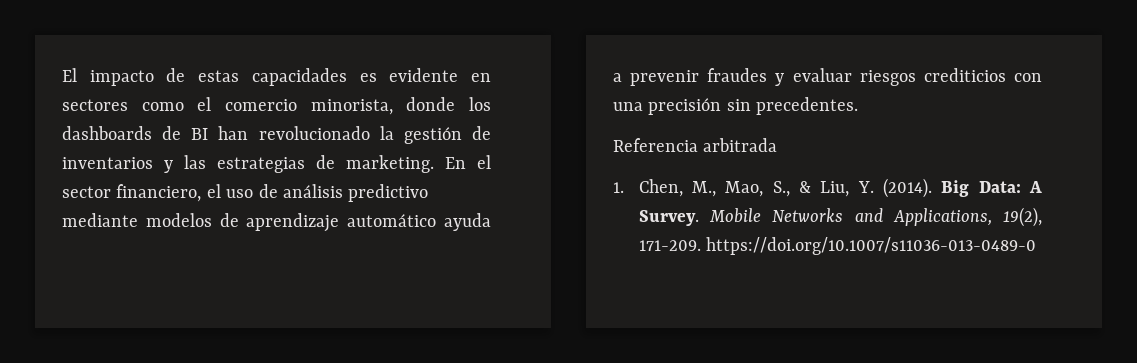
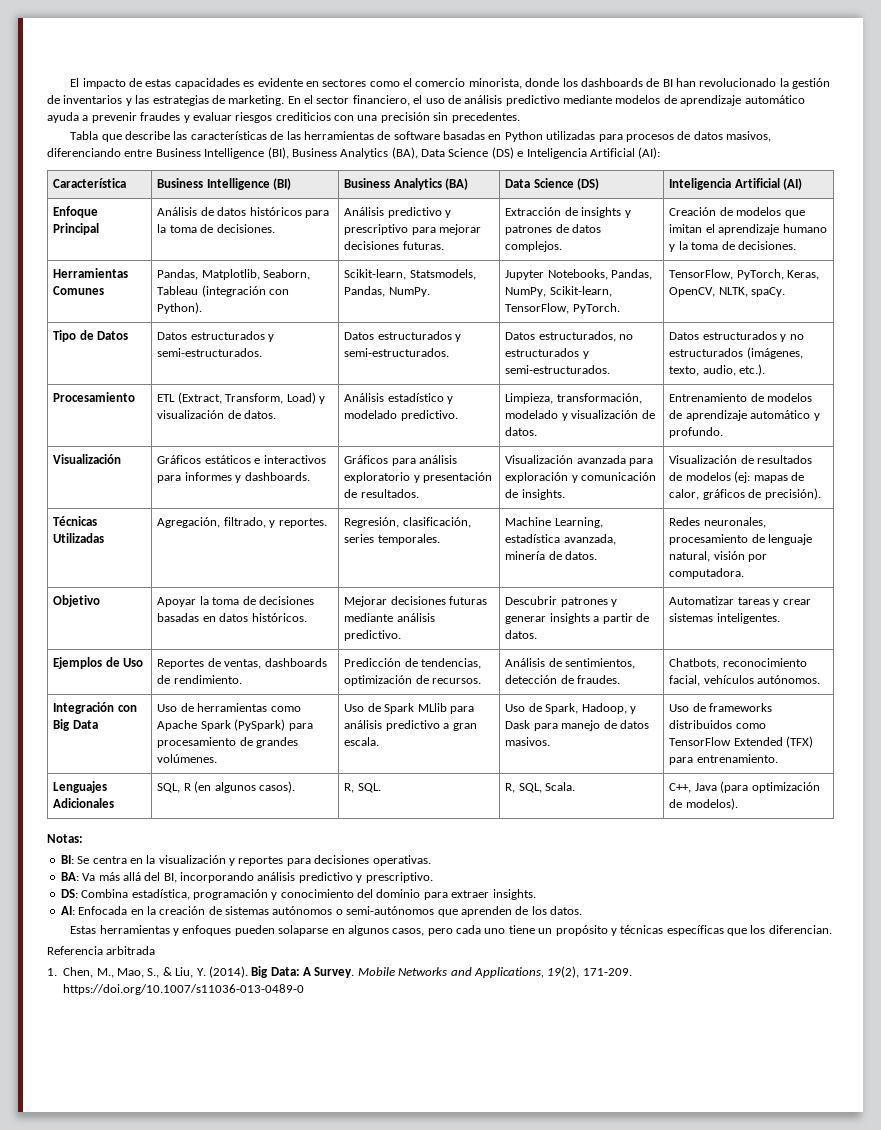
+ Tabla que describe las características de las herramientas de software basadas en Python utilizadas para procesos de datos masivos, diferenciando entre Business Intelligence (BI), Business Analytics (BA), Data Science (DS) e Inteligencia Artificial (AI):
+ Característica | Business Intelligence (BI) | Business Analytics (BA) | Data Science (DS) | Inteligencia Artificial (AI)
+ Enfoque Principal | Análisis de datos históricos para la toma de decisiones. | Análisis predictivo y prescriptivo para mejorar decisiones futuras. | Extracción de insights y patrones de datos complejos. | Creación de modelos que imitan el aprendizaje humano y la toma de decisiones.
+ Herramientas Comunes | Pandas, Matplotlib, Seaborn, Tableau (integración con Python). | Scikit-learn, Statsmodels, Pandas, NumPy. | Jupyter Notebooks, Pandas, NumPy, Scikit-learn, TensorFlow, PyTorch. | TensorFlow, PyTorch, Keras, OpenCV, NLTK, spaCy.
+ Tipo de Datos | Datos estructurados y semi-estructurados. | Datos estructurados y semi-estructurados. | Datos estructurados, no estructurados y semi-estructurados. | Datos estructurados y no estructurados (imágenes, texto, audio, etc.).
+ Procesamiento | ETL (Extract, Transform, Load) y visualización de datos. | Análisis estadístico y modelado predictivo. | Limpieza, transformación, modelado y visualización de datos. | Entrenamiento de modelos de aprendizaje automático y profundo.
+ Visualización | Gráficos estáticos e interactivos para informes y dashboards. | Gráficos para análisis exploratorio y presentación de resultados. | Visualización avanzada para exploración y comunicación de insights. | Visualización de resultados de modelos (ej: mapas de calor, gráficos de precisión).
+ Técnicas Utilizadas | Agregación, filtrado, y reportes. | Regresión, clasificación, series temporales. | Machine Learning, estadística avanzada, minería de datos. | Redes neuronales, procesamiento de lenguaje natural, visión por computadora.
+ Objetivo | Apoyar la toma de decisiones basadas en datos históricos. | Mejorar decisiones futuras mediante análisis predictivo. | Descubrir patrones y generar insights a partir de datos. | Automatizar tareas y crear sistemas inteligentes.
+ Ejemplos de Uso | Reportes de ventas, dashboards de rendimiento. | Predicción de tendencias, optimización de recursos. | Análisis de sentimientos, detección de fraudes. | Chatbots, reconocimiento facial, vehículos autónomos.
+ Integración con Big Data | Uso de herramientas como Apache Spark (PySpark) para procesamiento de grandes volúmenes. | Uso de Spark MLlib para análisis predictivo a gran escala. | Uso de Spark, Hadoop, y Dask para manejo de datos masivos. | Uso de frameworks distribuidos como TensorFlow Extended (TFX) para entrenamiento.
+ Lenguajes Adicionales | SQL, R (en algunos casos). | R, SQL. | R, SQL, Scala. | C++, Java (para optimización de modelos).
+ Notas:
+ BI: Se centra en la visualización y reportes para decisiones operativas.
+ BA: Va más allá del BI, incorporando análisis predictivo y prescriptivo.
+ DS: Combina estadística, programación y conocimiento del dominio para extraer insights.
+ AI: Enfocada en la creación de sistemas autónomos o semi-autónomos que aprenden de los datos.
+ Estas herramientas y enfoques pueden solaparse en algunos casos, pero cada uno tiene un propósito y técnicas específicas que los diferencian.

